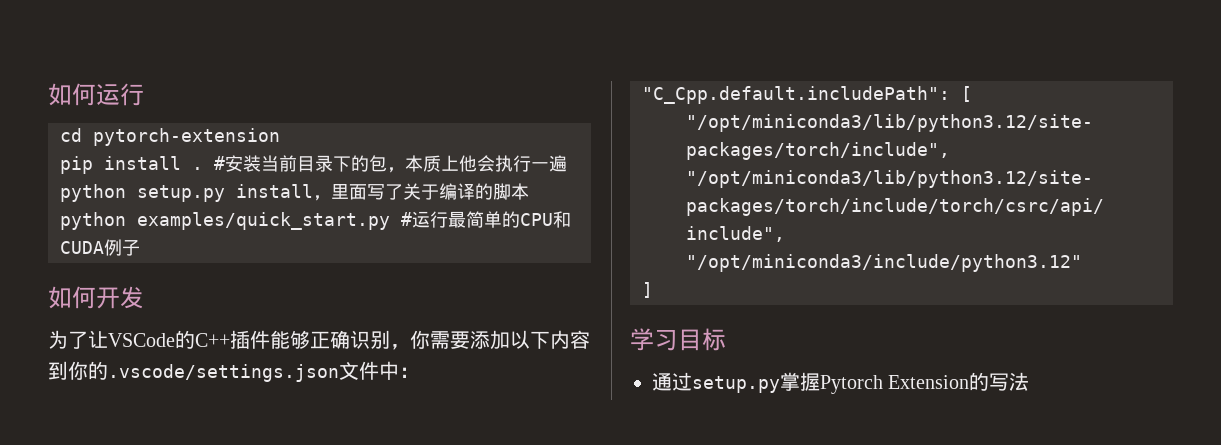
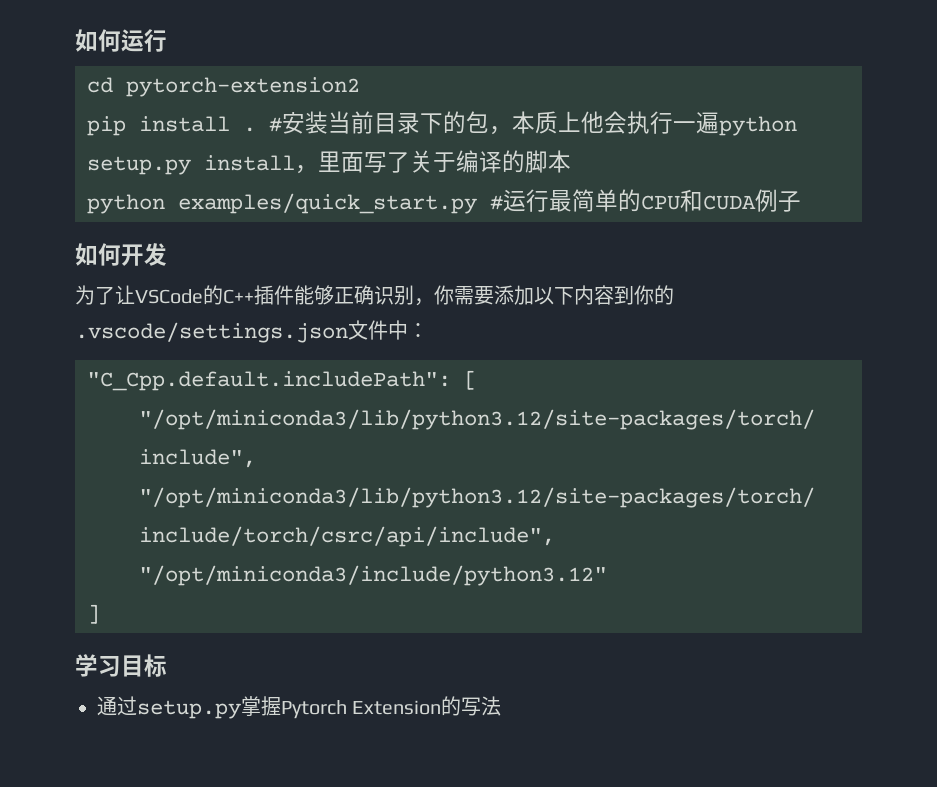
- cd pytorch-extension
+ cd pytorch-extension2

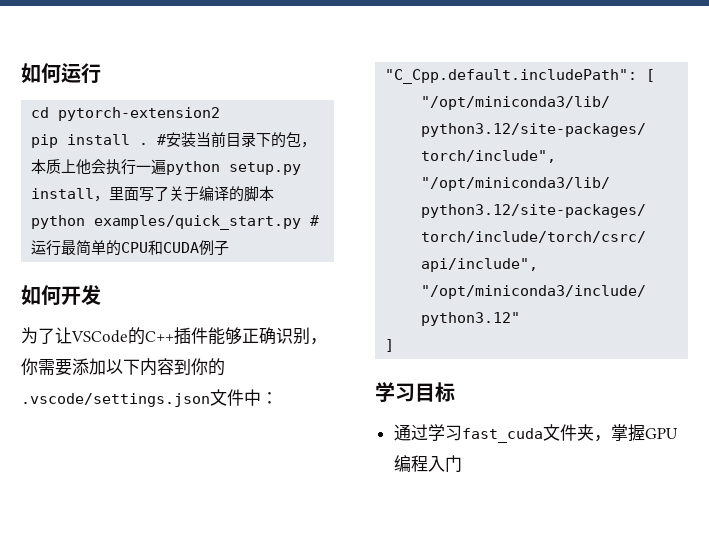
- 通过setup.py掌握Pytorch Extension的写法
+ 通过学习fast_cuda文件夹，掌握GPU编程入门

